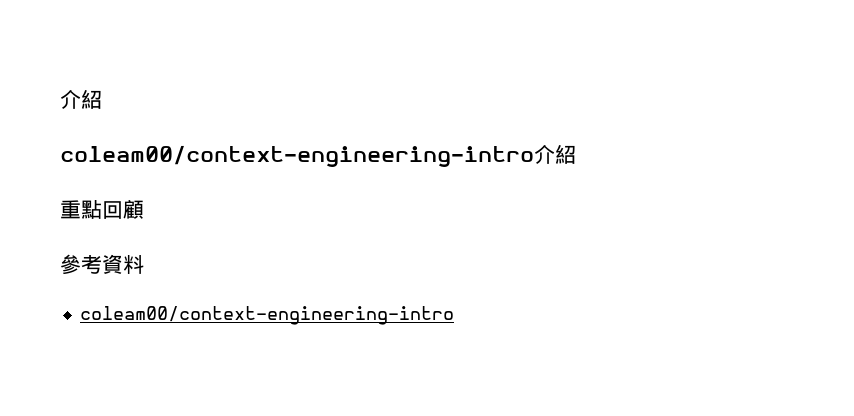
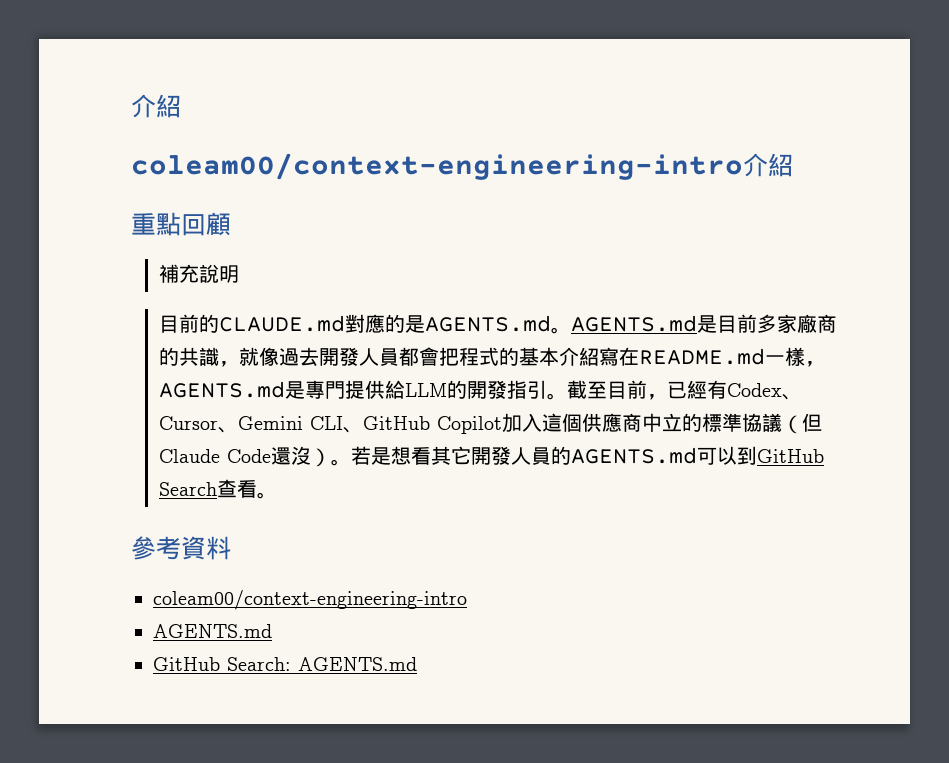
+ 補充說明
+ 目前的CLAUDE.md對應的是AGENTS.md。AGENTS.md是目前多家廠商的共識，就像過去開發人員都會把程式的基本介紹寫在README.md一樣，AGENTS.md是專門提供給LLM的開發指引。截至目前，已經有Codex、Cursor、Gemini CLI、GitHub Copilot加入這個供應商中立的標準協議（但Claude Code還沒）。若是想看其它開發人員的AGENTS.md可以到GitHub Search查看。
  參考資料
  coleam00/context-engineering-intro
+ AGENTS.md
+ GitHub Search: AGENTS.md

